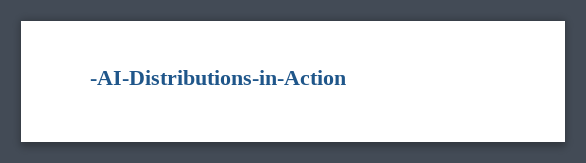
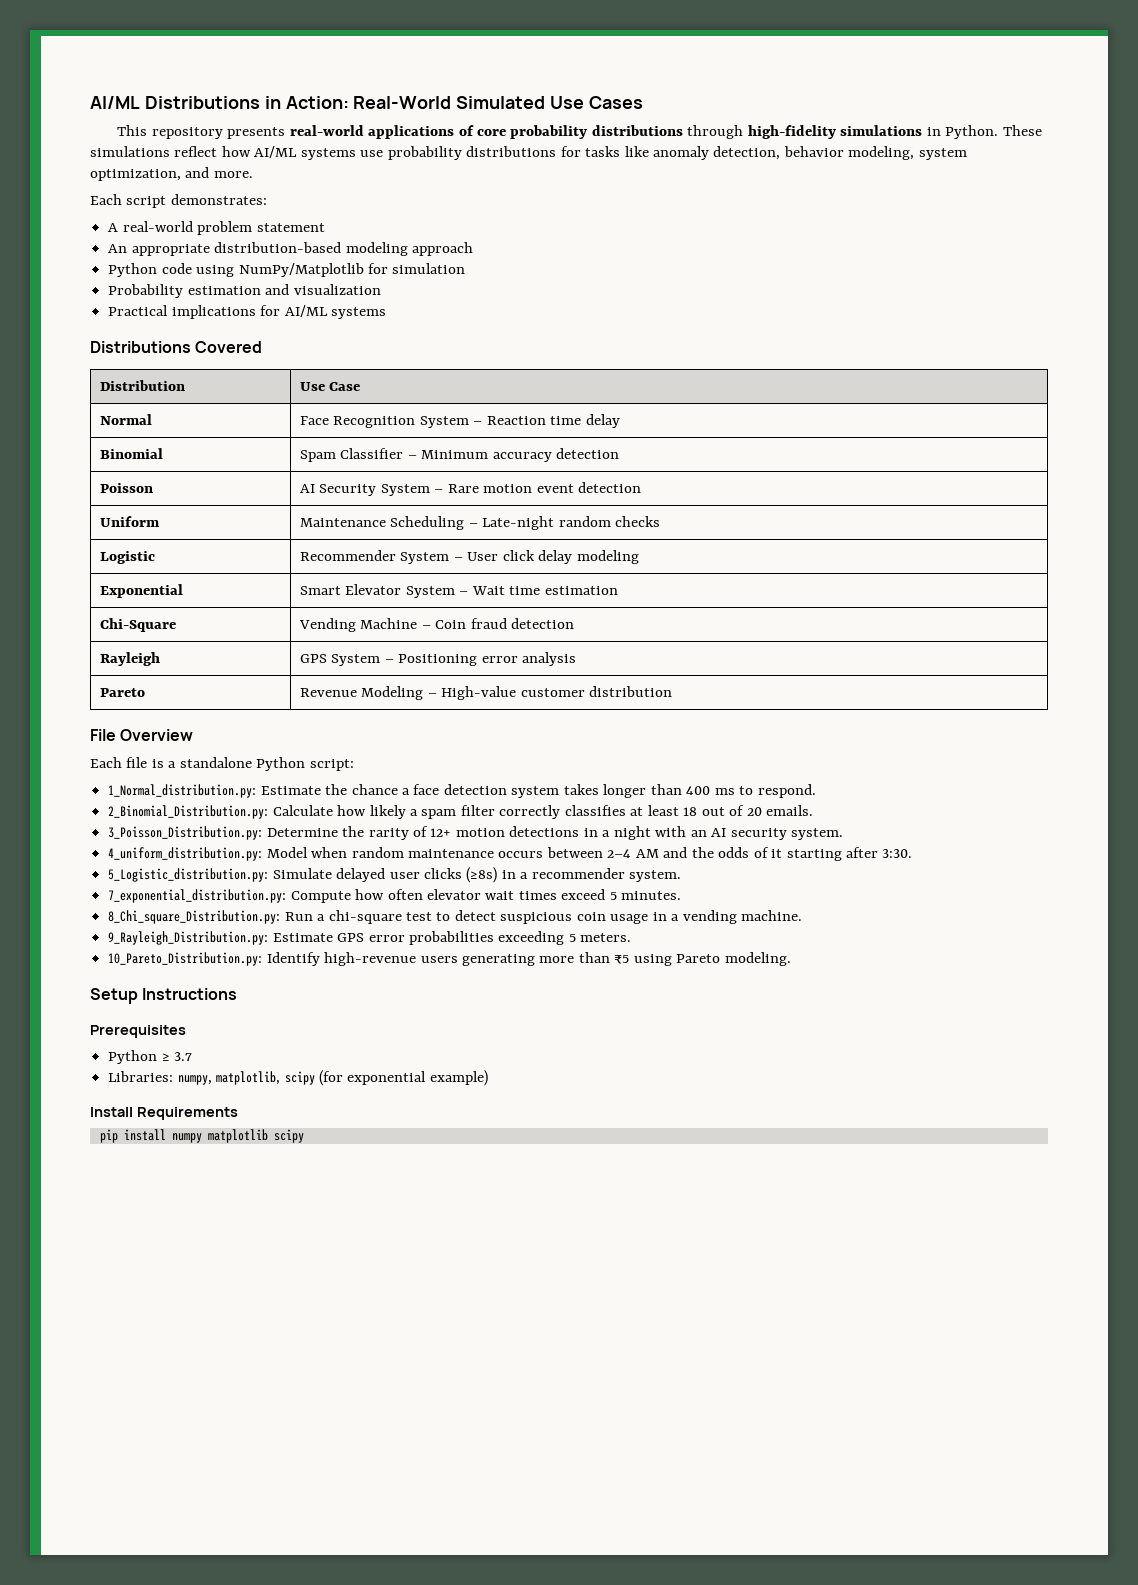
- -AI-Distributions-in-Action
+ AI/ML Distributions in Action: Real-World Simulated Use Cases
+ This repository presents real-world applications of core probability distributions through high-fidelity simulations in Python. These simulations reflect how AI/ML systems use probability distributions for tasks like anomaly detection, behavior modeling, system optimization, and more.
+ Each script demonstrates:
+ A real-world problem statement
+ An appropriate distribution-based modeling approach
+ Python code using NumPy/Matplotlib for simulation
+ Probability estimation and visualization
+ Practical implications for AI/ML systems
+ Distributions Covered
+ Distribution | Use Case
+ Normal | Face Recognition System – Reaction time delay
+ Binomial | Spam Classifier – Minimum accuracy detection
+ Poisson | AI Security System – Rare motion event detection
+ Uniform | Maintenance Scheduling – Late-night random checks
+ Logistic | Recommender System – User click delay modeling
+ Exponential | Smart Elevator System – Wait time estimation
+ Chi-Square | Vending Machine – Coin fraud detection
+ Rayleigh | GPS System – Positioning error analysis
+ Pareto | Revenue Modeling – High-value customer distribution
+ File Overview
+ Each file is a standalone Python script:
+ 1_Normal_distribution.py: Estimate the chance a face detection system takes longer than 400 ms to respond.
+ 2_Binomial_Distribution.py: Calculate how likely a spam filter correctly classifies at least 18 out of 20 emails.
+ 3_Poisson_Distribution.py: Determine the rarity of 12+ motion detections in a night with an AI security system.
+ 4_uniform_distribution.py: Model when random maintenance occurs between 2–4 AM and the odds of it starting after 3:30.
+ 5_Logistic_distribution.py: Simulate delayed user clicks (≥8s) in a recommender system.
+ 7_exponential_distribution.py: Compute how often elevator wait times exceed 5 minutes.
+ 8_Chi_square_Distribution.py: Run a chi-square test to detect suspicious coin usage in a vending machine.
+ 9_Rayleigh_Distribution.py: Estimate GPS error probabilities exceeding 5 meters.
+ 10_Pareto_Distribution.py: Identify high-revenue users generating more than ₹5 using Pareto modeling.
+ Setup Instructions
+ Prerequisites
+ Python ≥ 3.7
+ Libraries: numpy, matplotlib, scipy (for exponential example)
+ Install Requirements
+ pip install numpy matplotlib scipy

